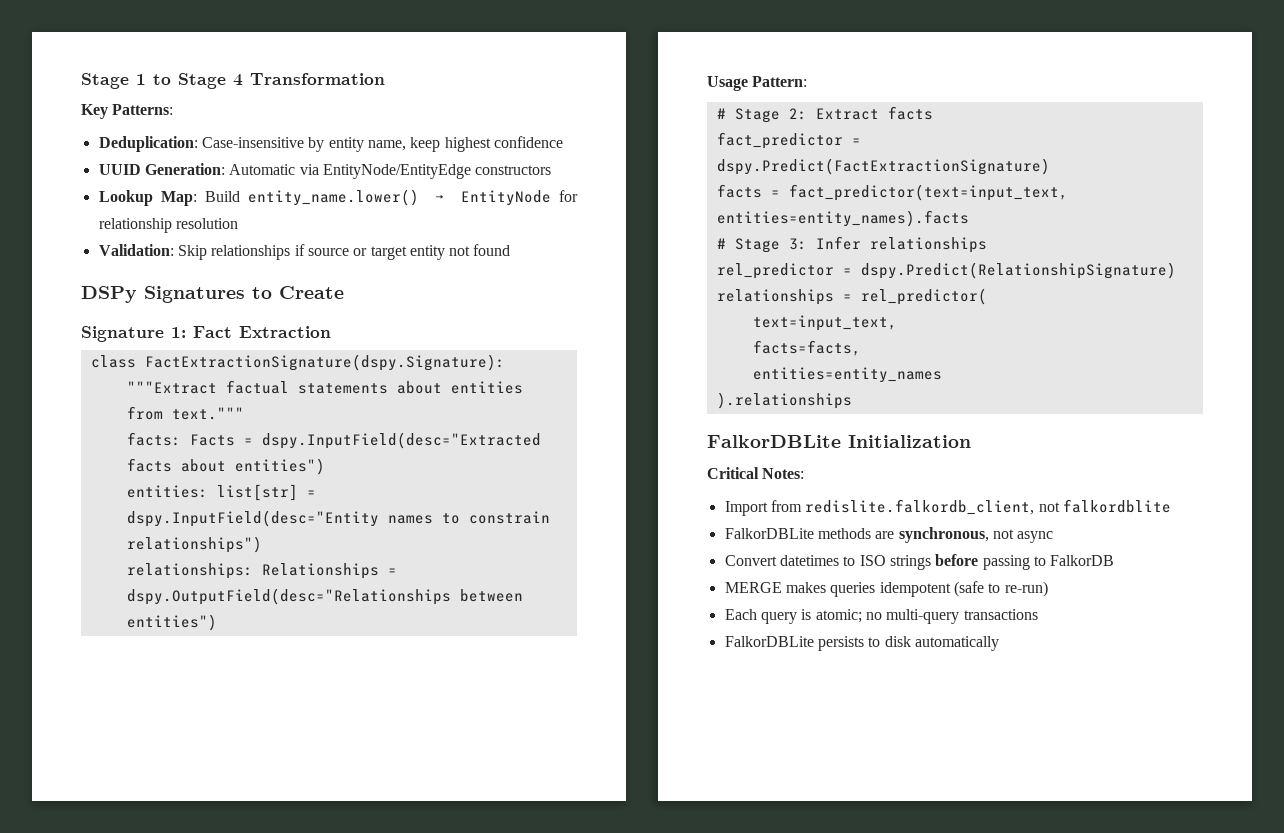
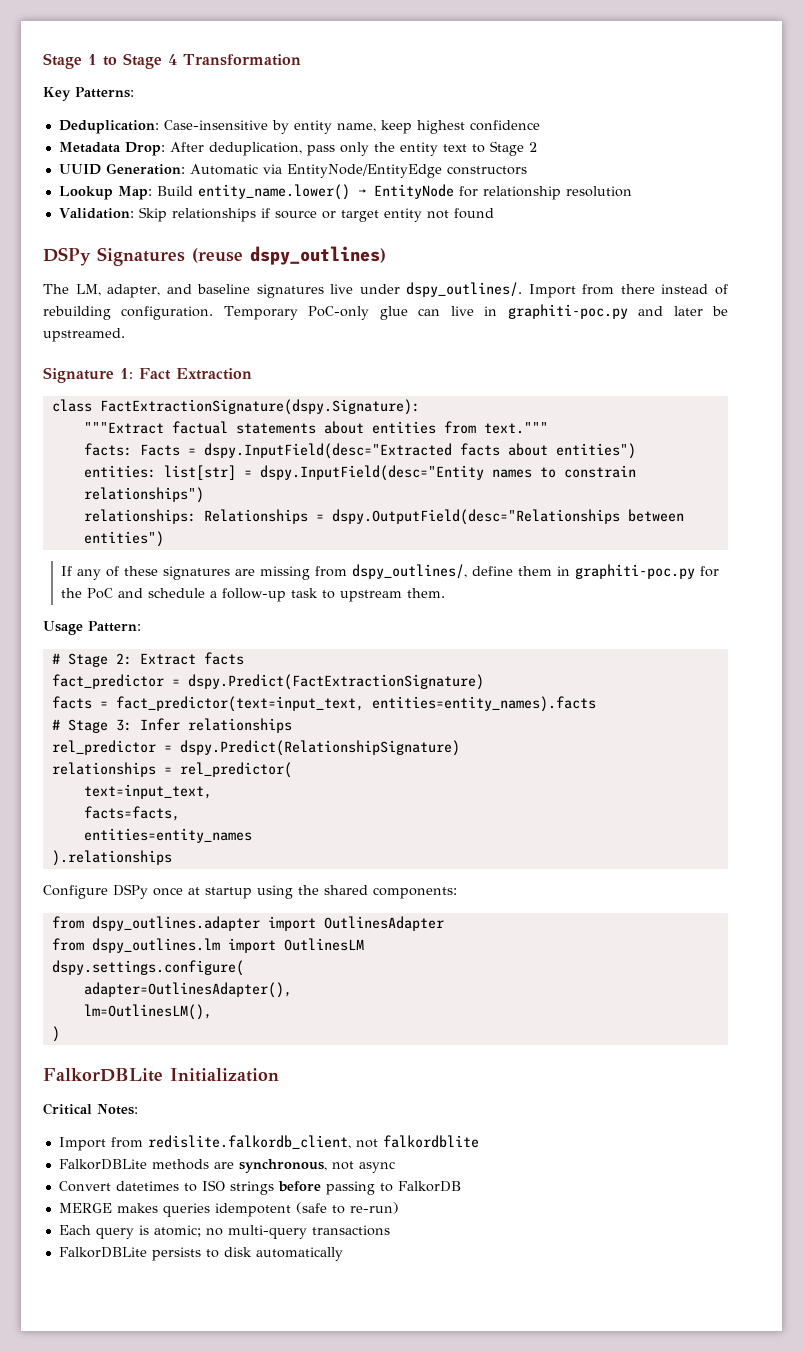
+ Metadata Drop: After deduplication, pass only the entity text to Stage 2
- DSPy Signatures to Create
+ DSPy Signatures (reuse dspy_outlines)
+ The LM, adapter, and baseline signatures live under dspy_outlines/. Import from there instead of rebuilding configuration. Temporary PoC-only glue can live in graphiti-poc.py and later be upstreamed.
+ If any of these signatures are missing from dspy_outlines/, define them in graphiti-poc.py for the PoC and schedule a follow-up task to upstream them.
+ Configure DSPy once at startup using the shared components:
+ from dspy_outlines.adapter import OutlinesAdapter
+ from dspy_outlines.lm import OutlinesLM
+ dspy.settings.configure(
+ adapter=OutlinesAdapter(),
+ lm=OutlinesLM(),
+ )

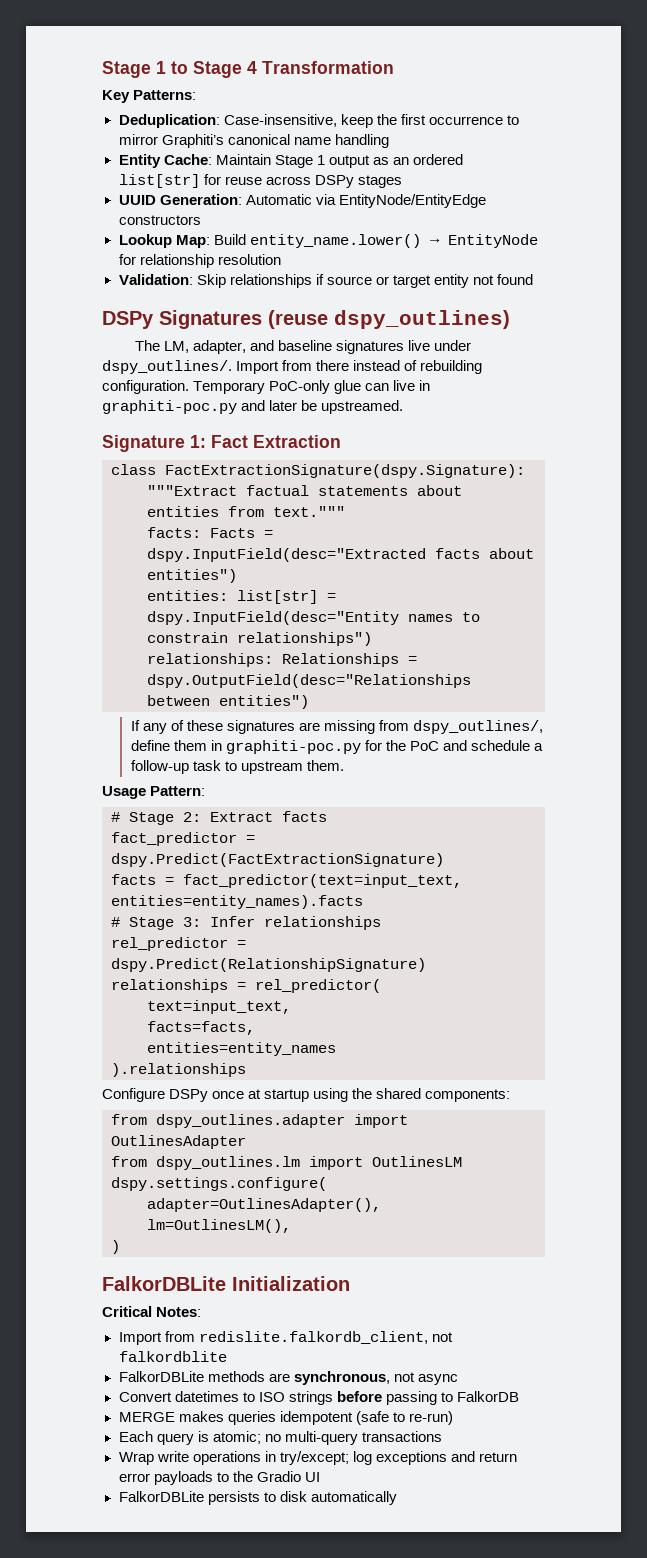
- Deduplication: Case-insensitive by entity name, keep highest confidence
- Metadata Drop: After deduplication, pass only the entity text to Stage 2
+ Deduplication: Case-insensitive, keep the first occurrence to mirror Graphiti’s canonical name handling
+ Entity Cache: Maintain Stage 1 output as an ordered list[str] for reuse across DSPy stages
+ Wrap write operations in try/except; log exceptions and return error payloads to the Gradio UI

